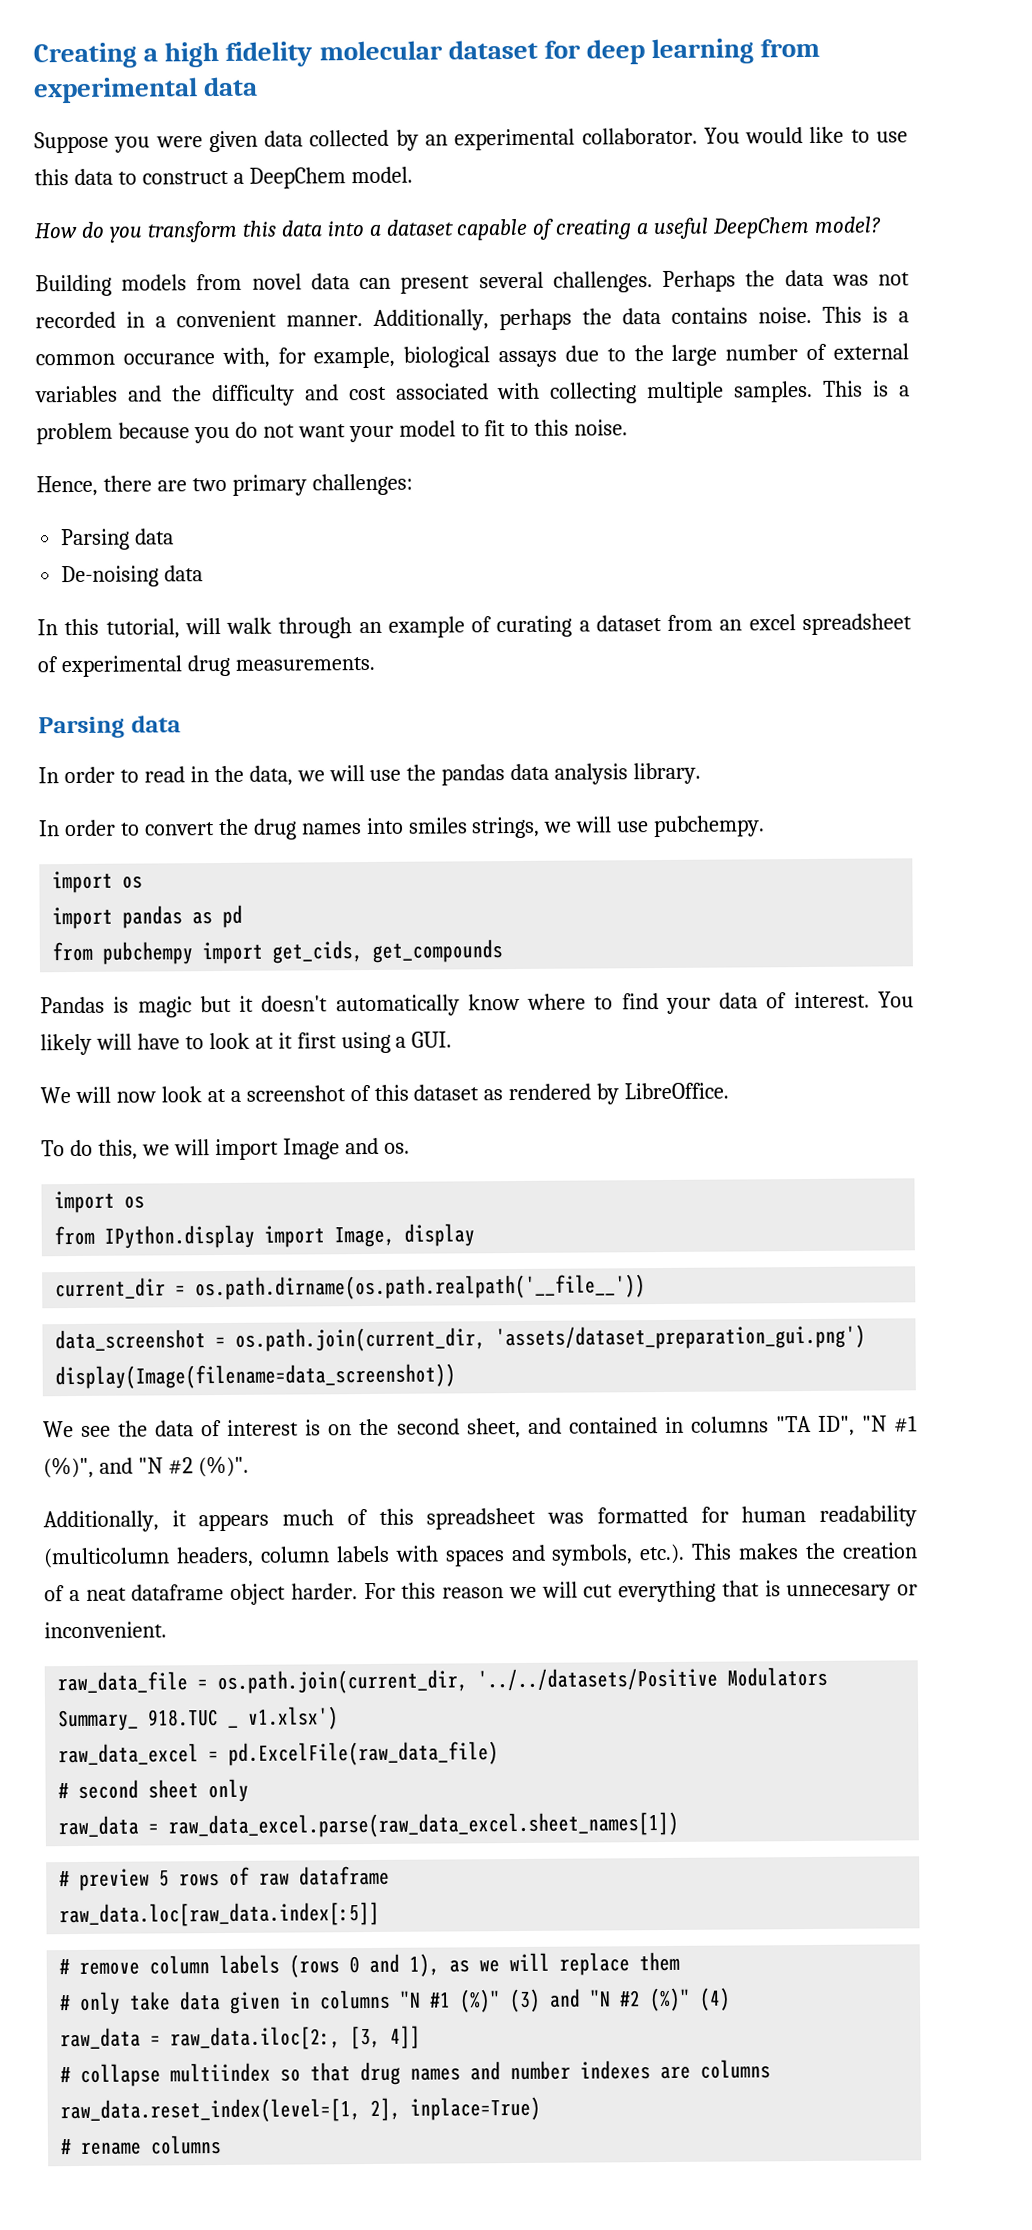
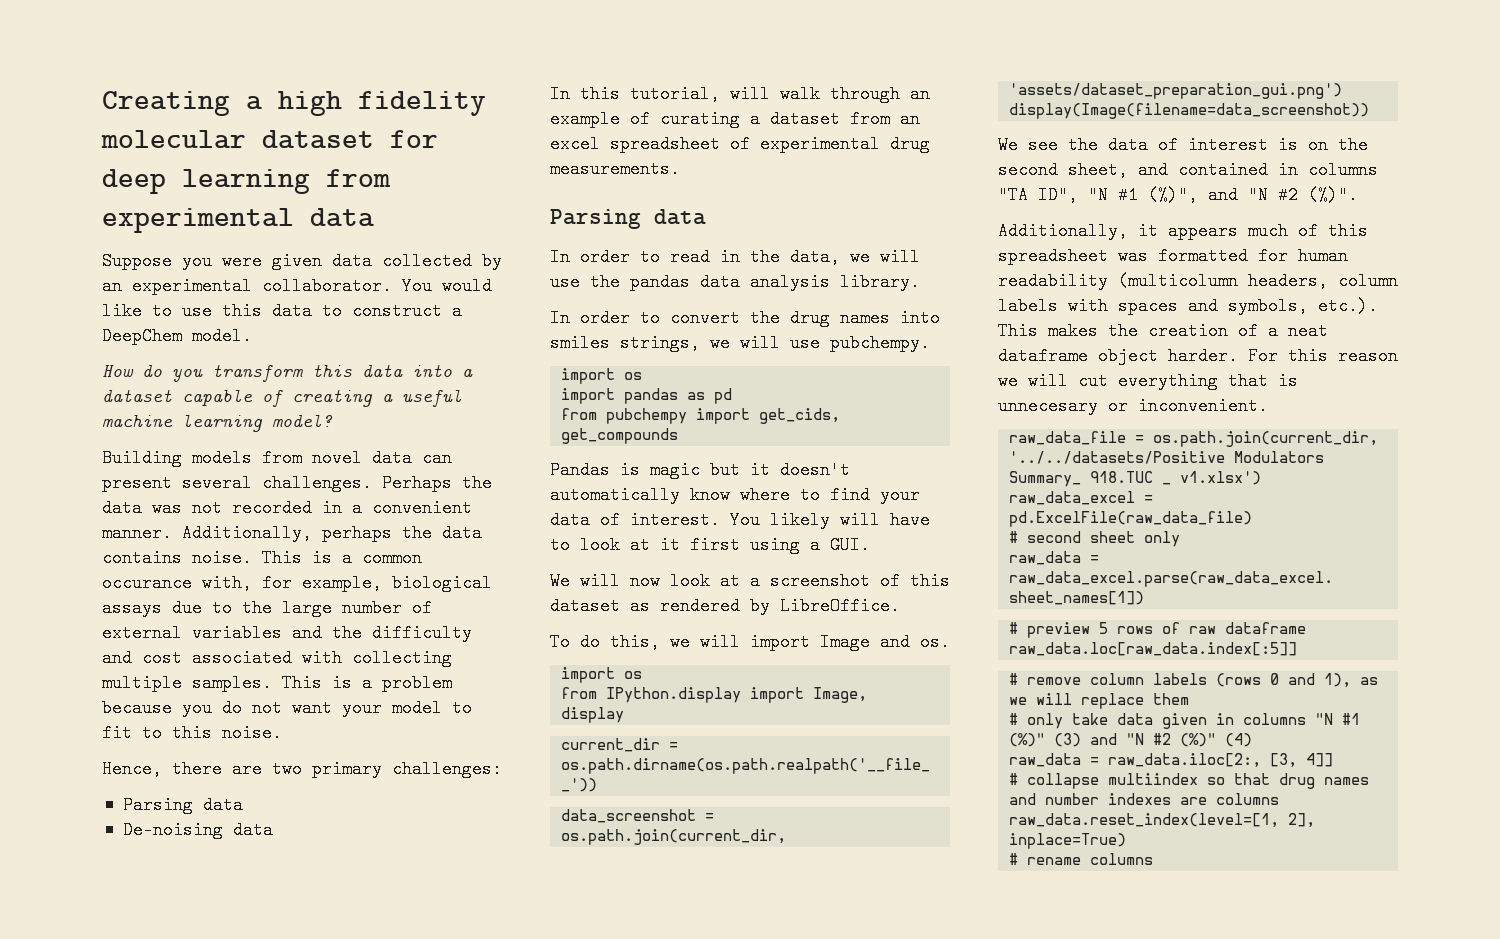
- How do you transform this data into a dataset capable of creating a useful DeepChem model?
+ How do you transform this data into a dataset capable of creating a useful machine learning model?

